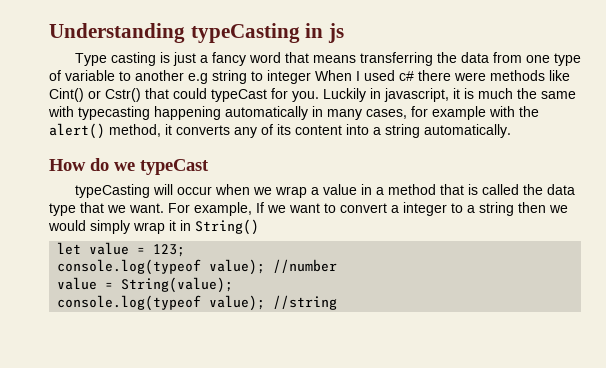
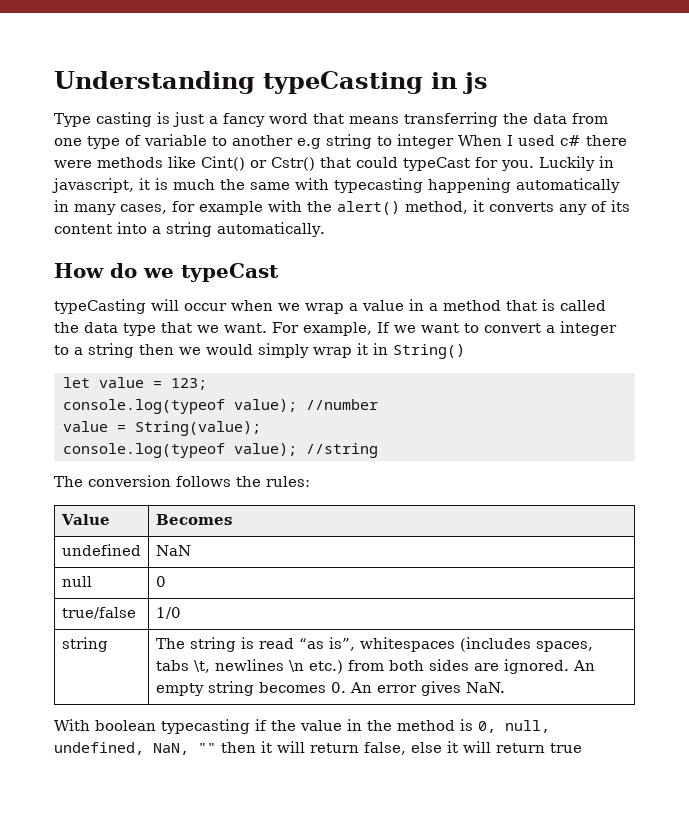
+ The conversion follows the rules:
+ Value | Becomes
+ undefined | NaN
+ null | 0
+ true/false | 1/0
+ string | The string is read “as is”, whitespaces (includes spaces, tabs \t, newlines \n etc.) from both sides are ignored. An empty string becomes 0. An error gives NaN.
+ With boolean typecasting if the value in the method is 0, null, undefined, NaN, "" then it will return false, else it will return true

